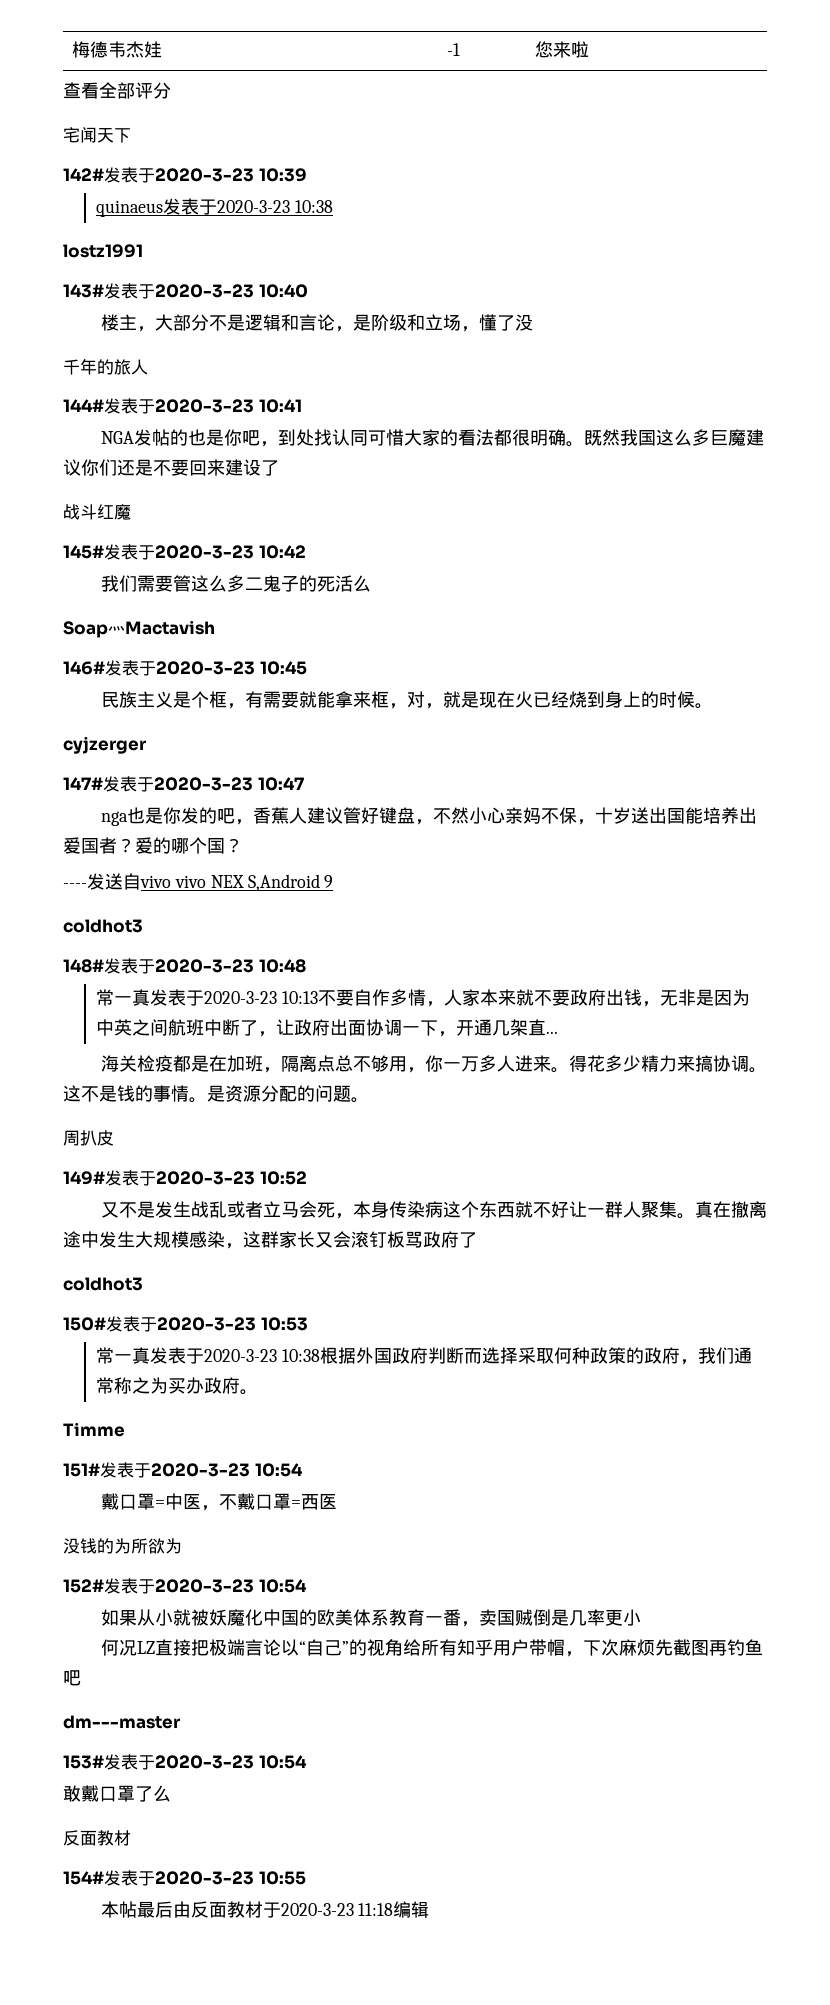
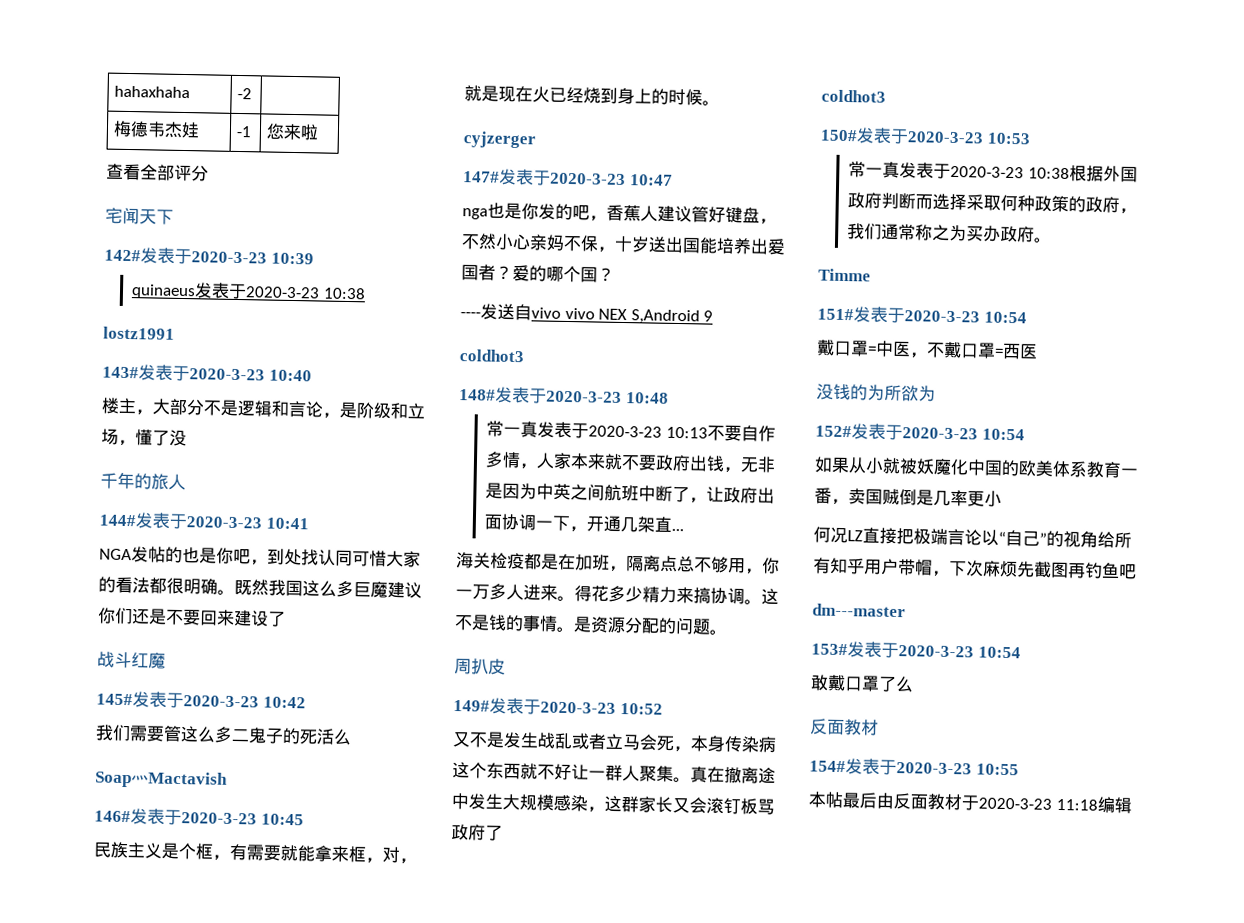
+ hahaxhaha | -2 |

